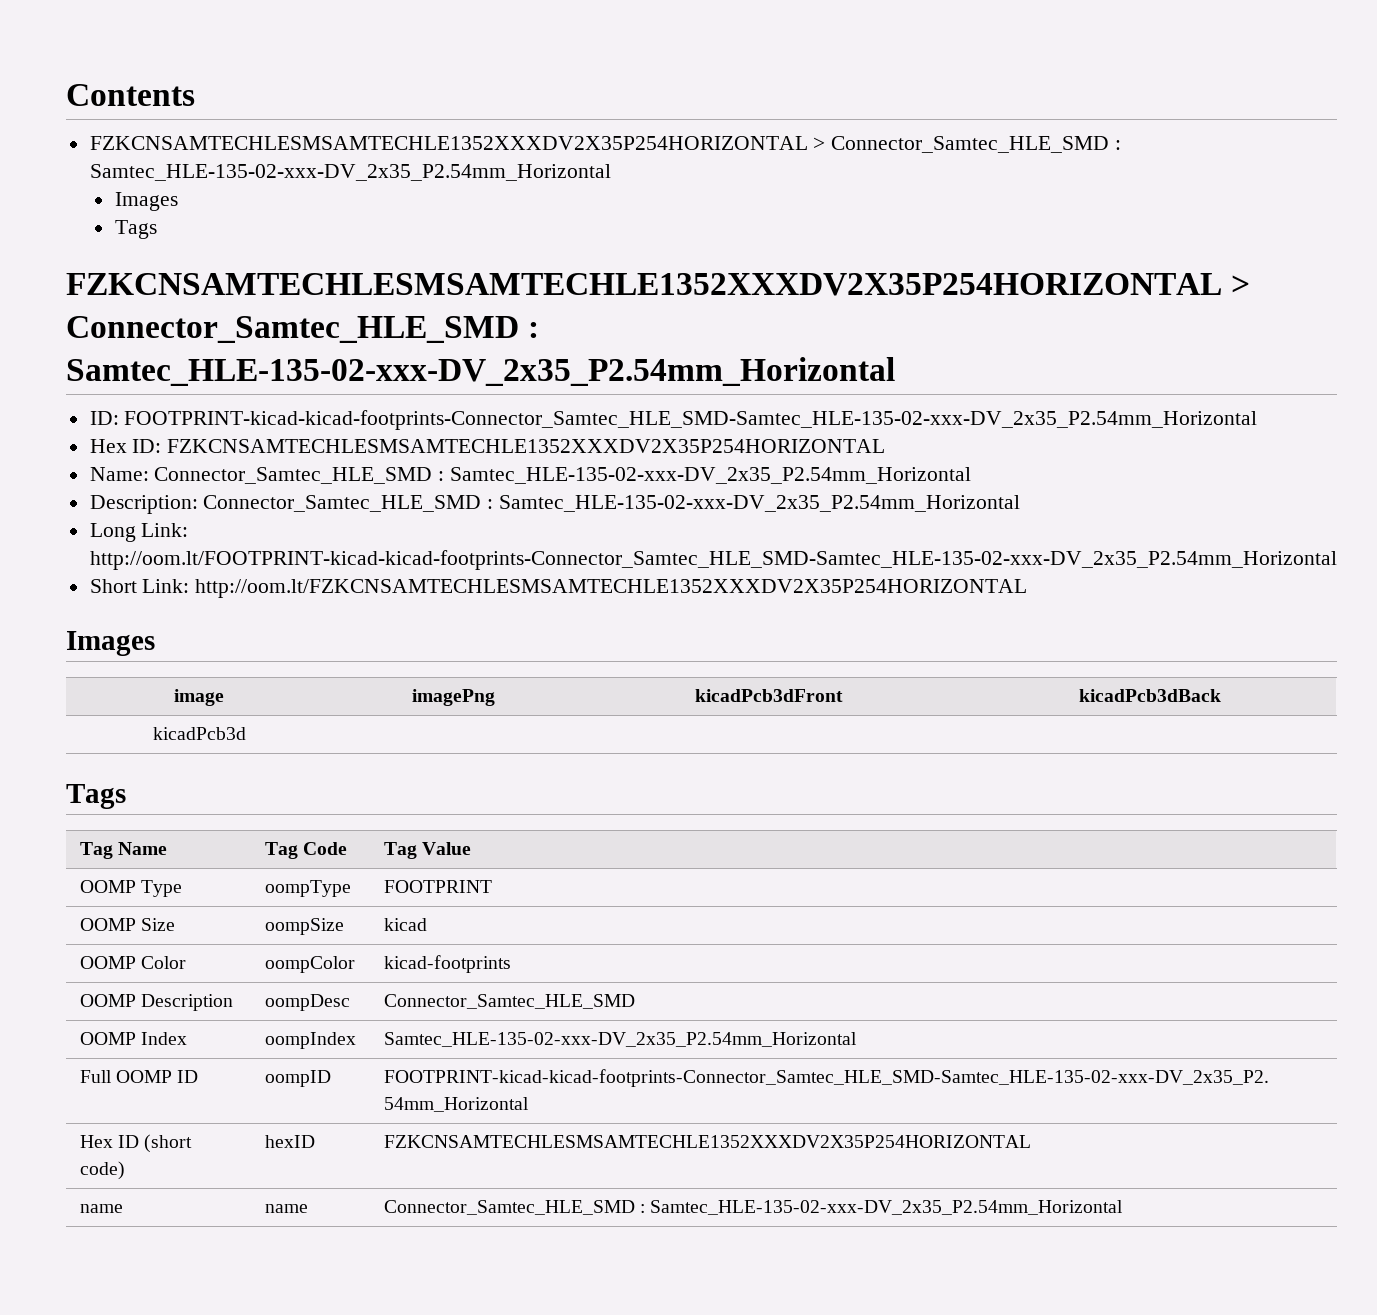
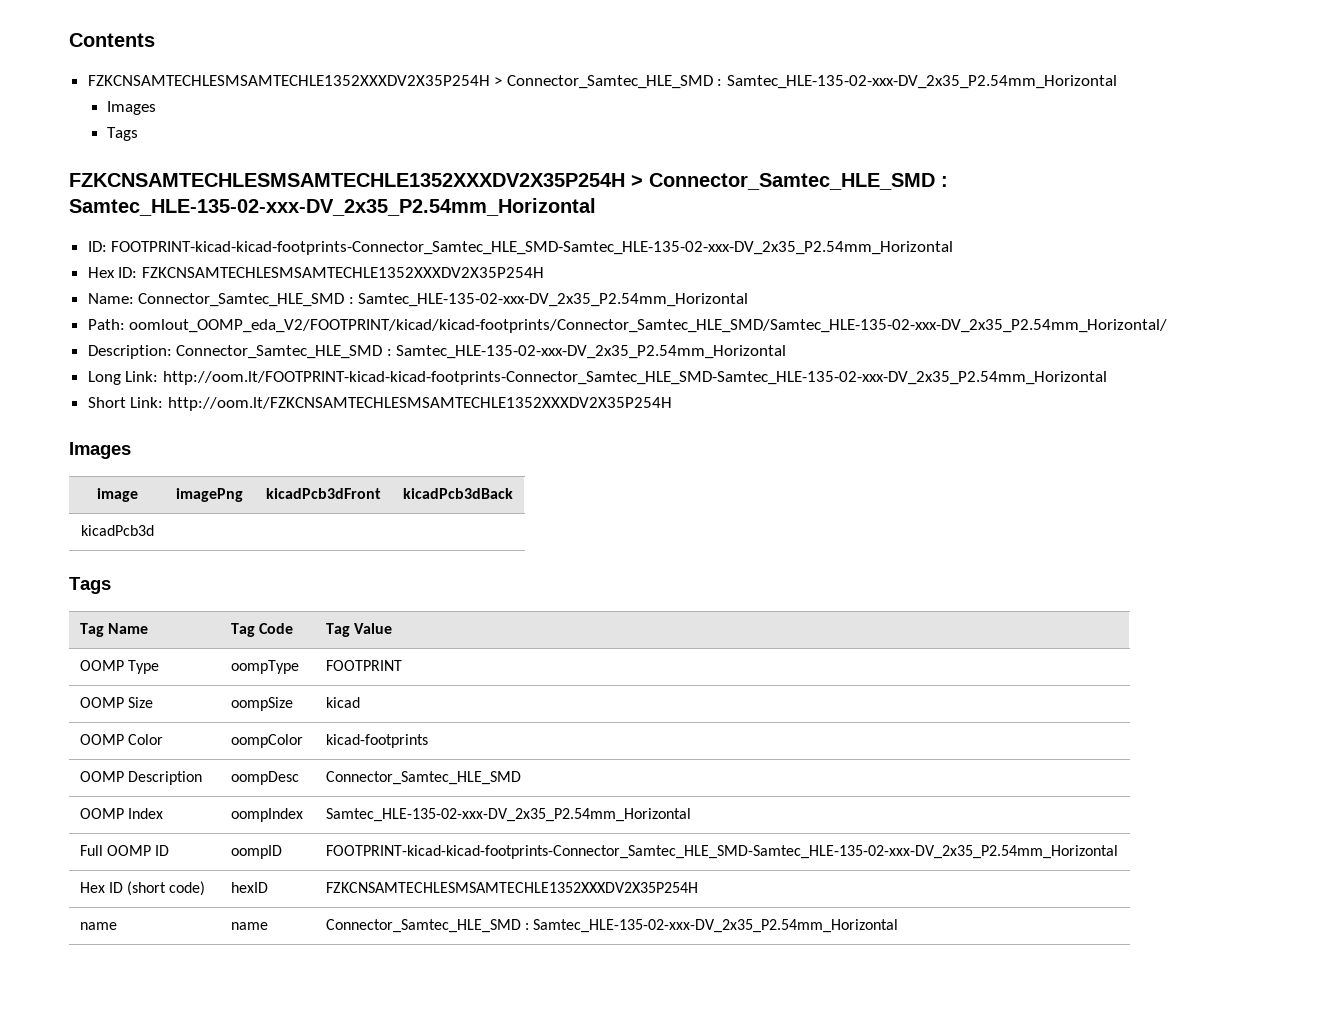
  Contents
- FZKCNSAMTECHLESMSAMTECHLE1352XXXDV2X35P254HORIZONTAL > Connector_Samtec_HLE_SMD : Samtec_HLE-135-02-xxx-DV_2x35_P2.54mm_Horizontal
+ FZKCNSAMTECHLESMSAMTECHLE1352XXXDV2X35P254H > Connector_Samtec_HLE_SMD : Samtec_HLE-135-02-xxx-DV_2x35_P2.54mm_Horizontal
  Images
  Tags
- FZKCNSAMTECHLESMSAMTECHLE1352XXXDV2X35P254HORIZONTAL > Connector_Samtec_HLE_SMD : Samtec_HLE-135-02-xxx-DV_2x35_P2.54mm_Horizontal
+ FZKCNSAMTECHLESMSAMTECHLE1352XXXDV2X35P254H > Connector_Samtec_HLE_SMD : Samtec_HLE-135-02-xxx-DV_2x35_P2.54mm_Horizontal
- Hex ID: FZKCNSAMTECHLESMSAMTECHLE1352XXXDV2X35P254HORIZONTAL
+ Hex ID: FZKCNSAMTECHLESMSAMTECHLE1352XXXDV2X35P254H
+ Path: oomlout_OOMP_eda_V2/FOOTPRINT/kicad/kicad-footprints/Connector_Samtec_HLE_SMD/Samtec_HLE-135-02-xxx-DV_2x35_P2.54mm_Horizontal/
- Short Link: http://oom.lt/FZKCNSAMTECHLESMSAMTECHLE1352XXXDV2X35P254HORIZONTAL
+ Short Link: http://oom.lt/FZKCNSAMTECHLESMSAMTECHLE1352XXXDV2X35P254H
- Hex ID (short code) | hexID | FZKCNSAMTECHLESMSAMTECHLE1352XXXDV2X35P254HORIZONTAL
+ Hex ID (short code) | hexID | FZKCNSAMTECHLESMSAMTECHLE1352XXXDV2X35P254H

